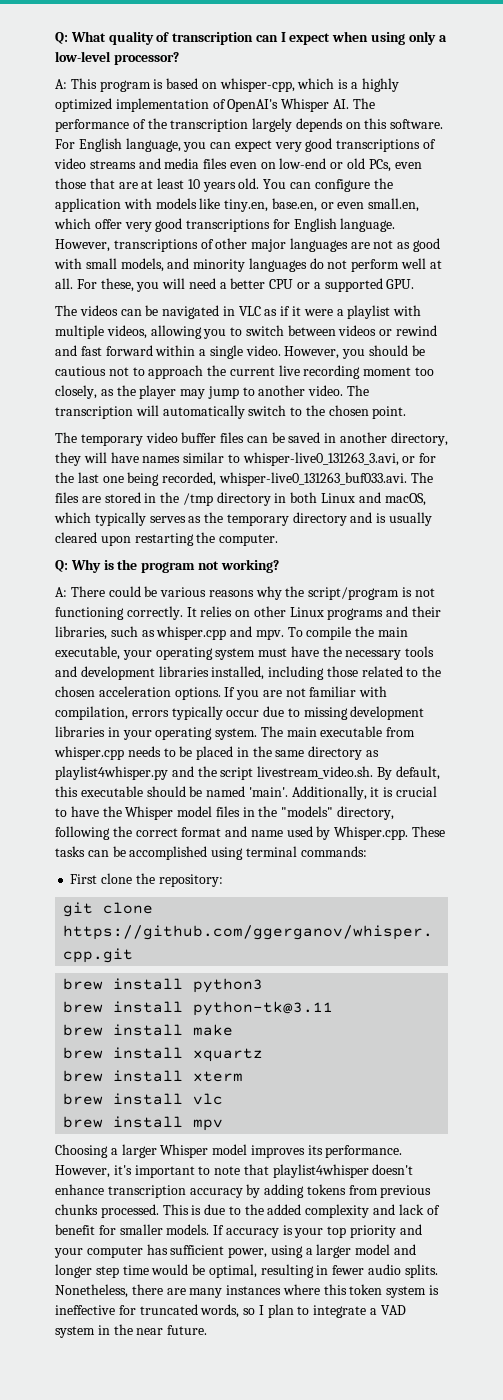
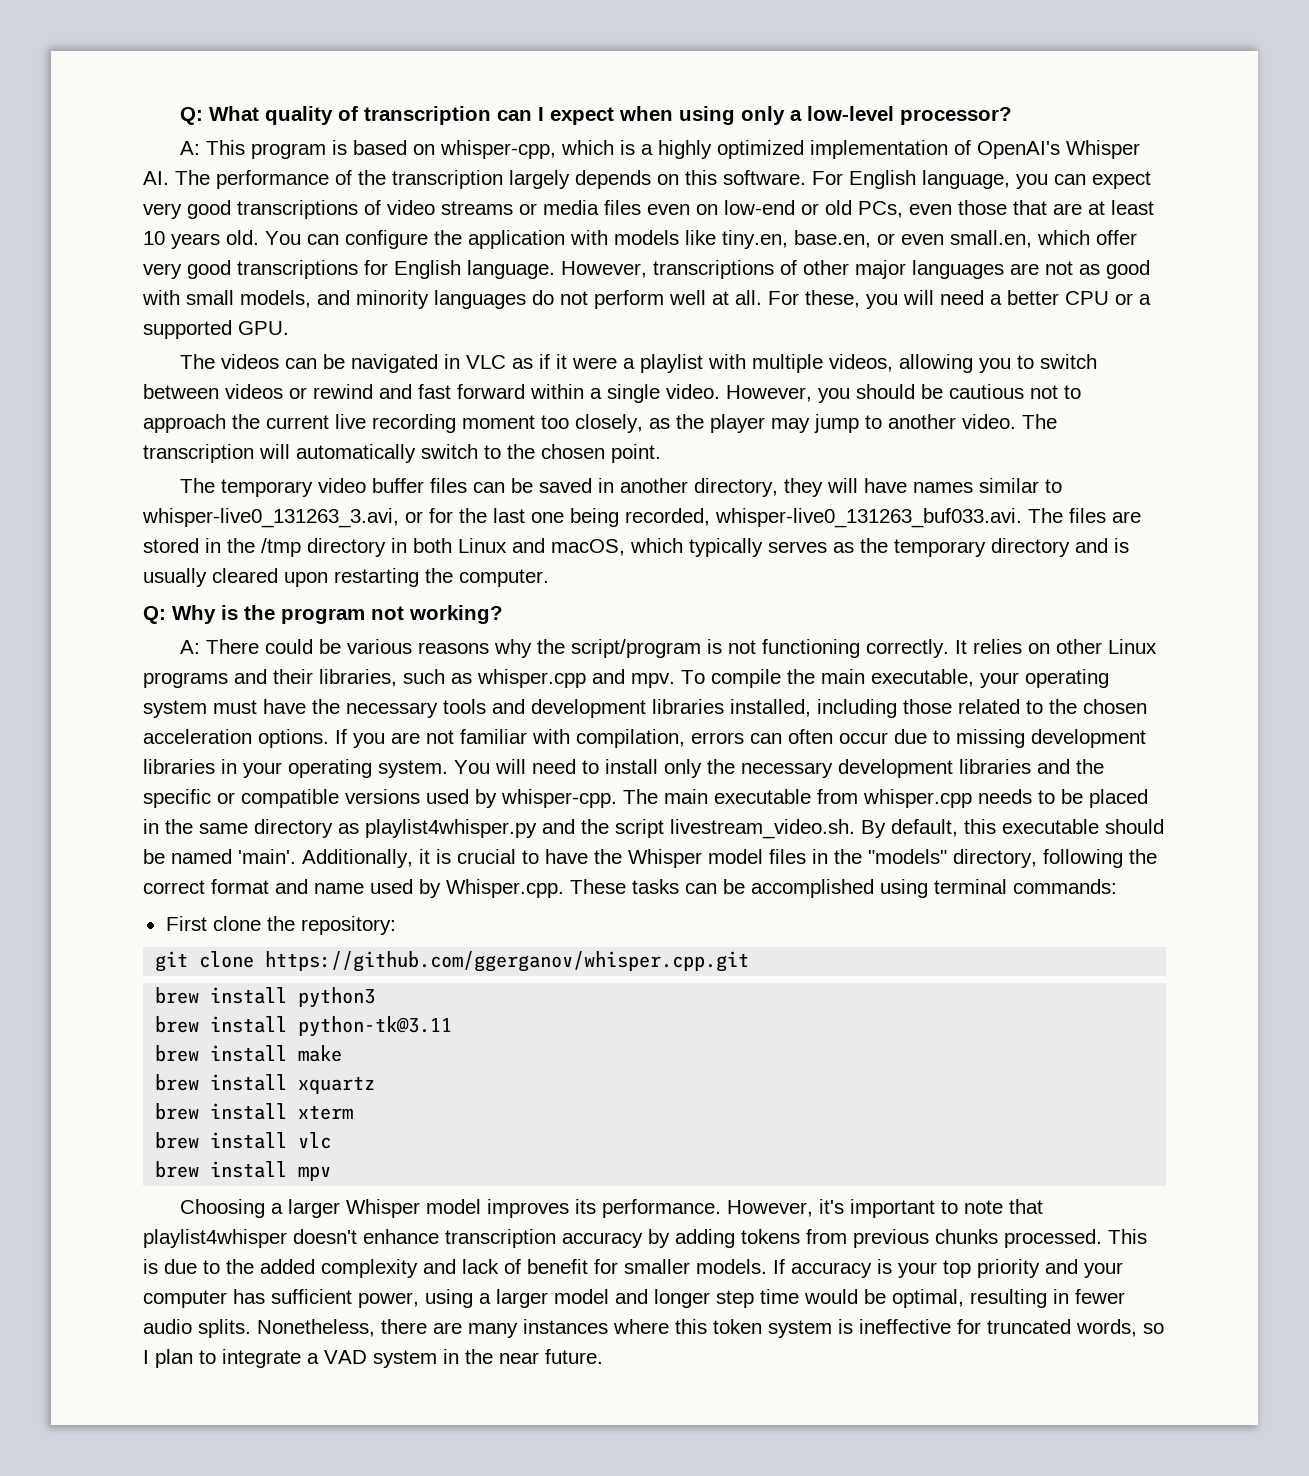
- For English language, you can expect very good transcriptions of video streams and media files even on low-end or old PCs, even those that are at least 10 years old.
+ For English language, you can expect very good transcriptions of video streams or media files even on low-end or old PCs, even those that are at least 10 years old.
- If you are not familiar with compilation, errors typically occur due to missing development libraries in your operating system.
+ If you are not familiar with compilation, errors can often occur due to missing development libraries in your operating system.
+ You will need to install only the necessary development libraries and the specific or compatible versions used by whisper-cpp.

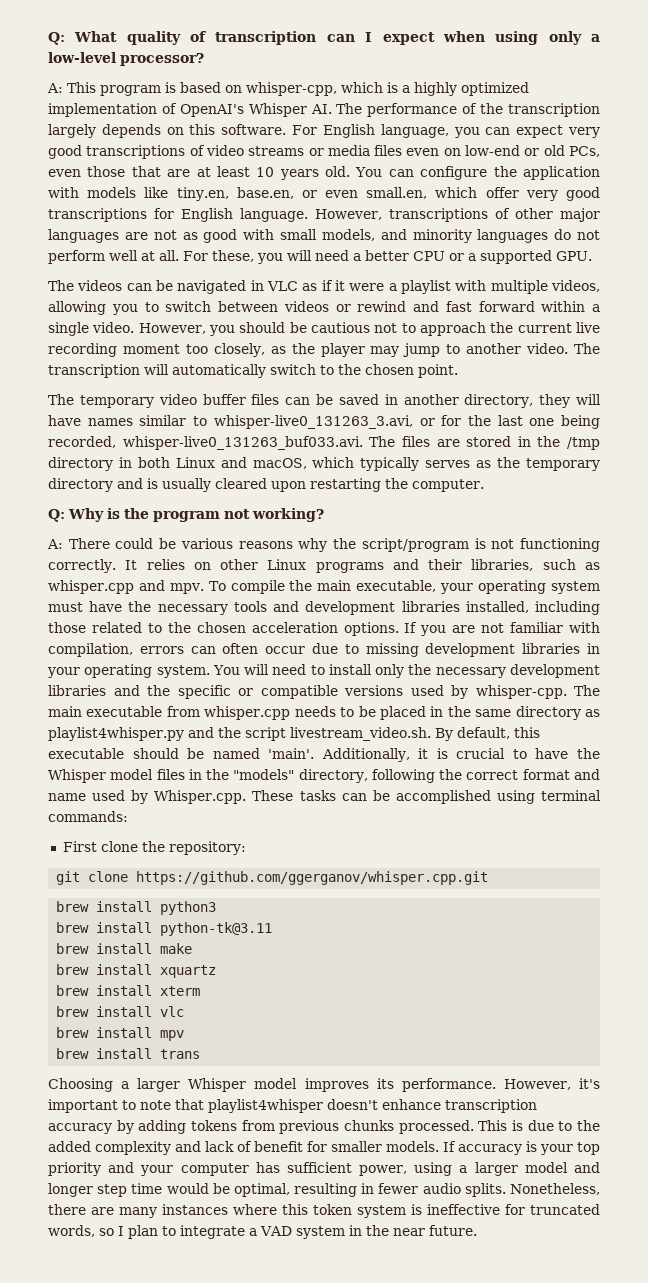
+ brew install trans

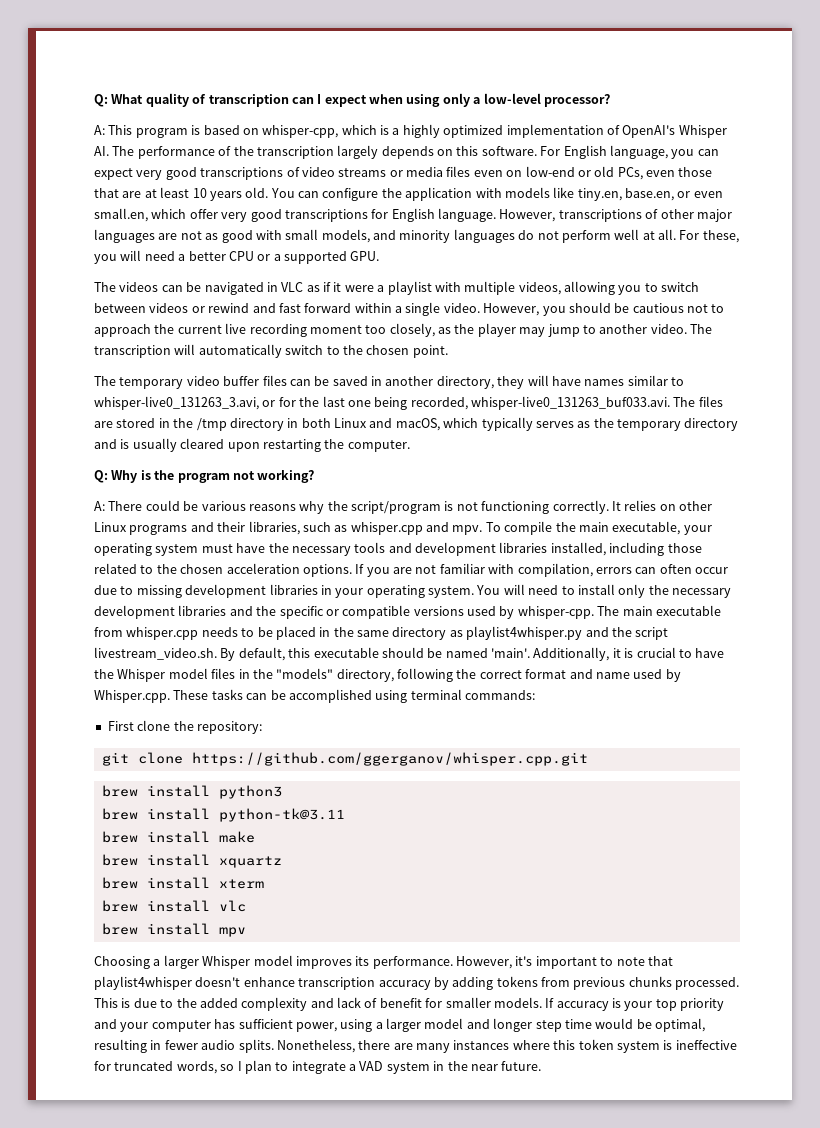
- brew install trans

